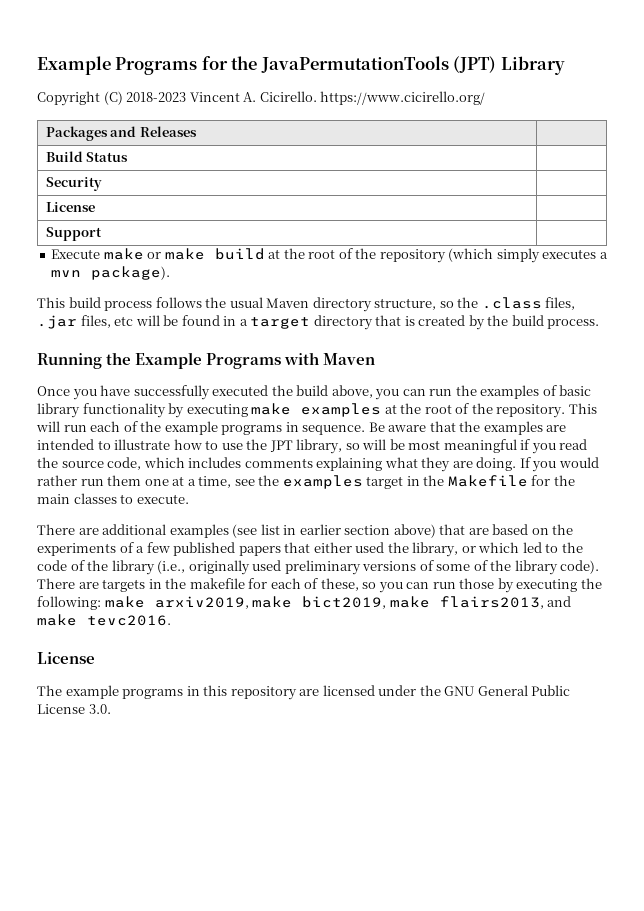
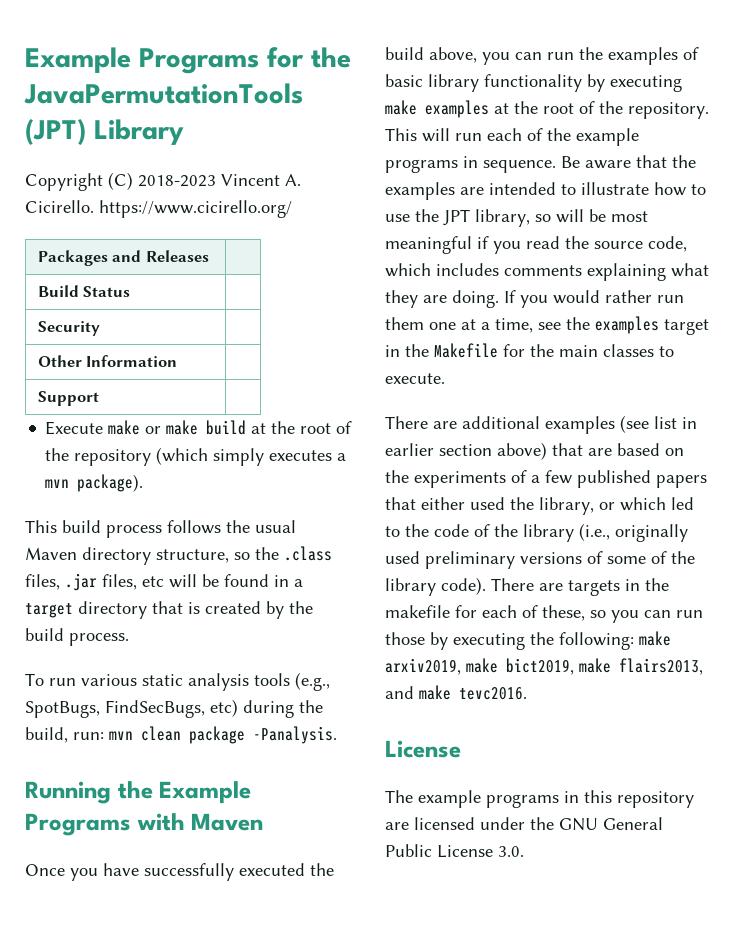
- License |
+ Other Information |
+ To run various static analysis tools (e.g., SpotBugs, FindSecBugs, etc) during the build, run: mvn clean package -Panalysis.

